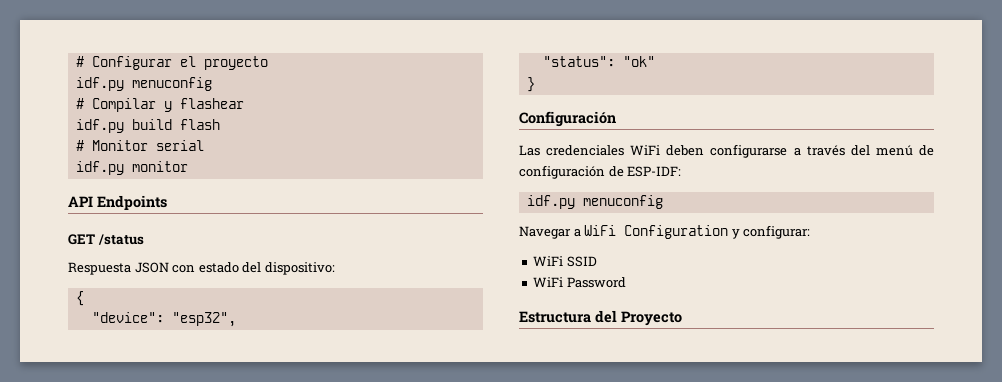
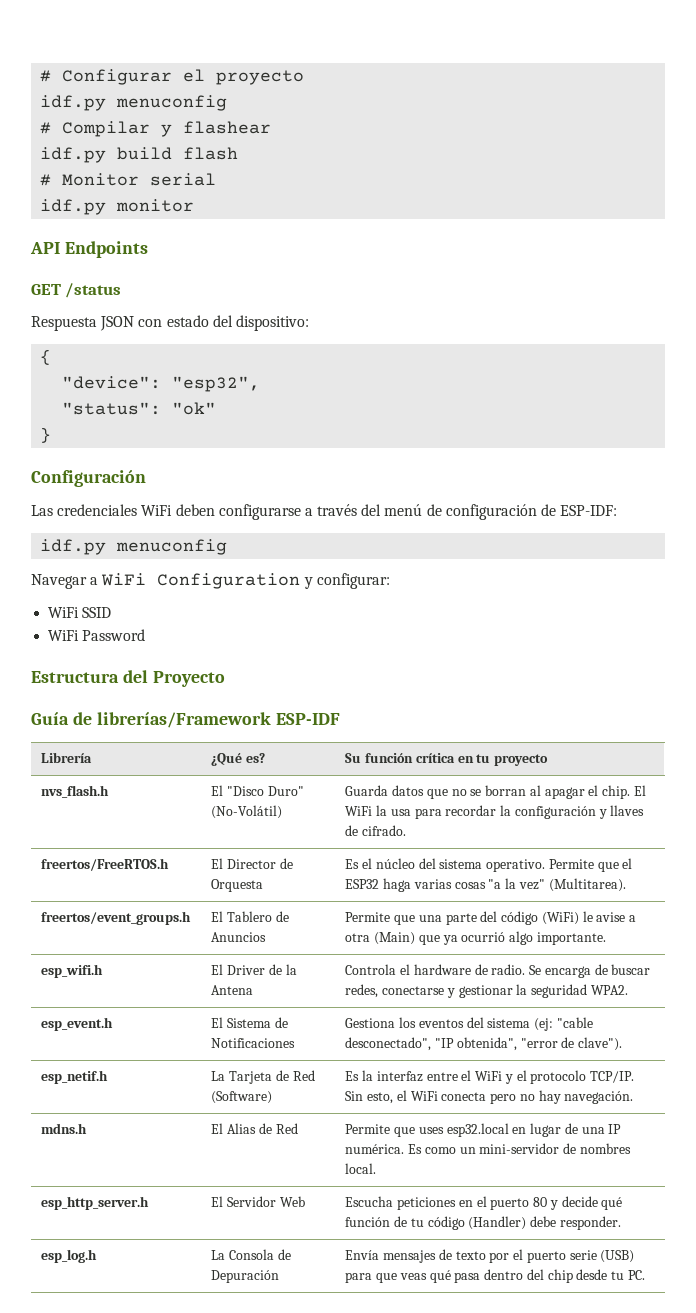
+ Guía de librerías/Framework ESP-IDF
+ Librería | ¿Qué es? | Su función crítica en tu proyecto
+ nvs_flash.h | El "Disco Duro" (No-Volátil) | Guarda datos que no se borran al apagar el chip. El WiFi la usa para recordar la configuración y llaves de cifrado.
+ freertos/FreeRTOS.h | El Director de Orquesta | Es el núcleo del sistema operativo. Permite que el ESP32 haga varias cosas "a la vez" (Multitarea).
+ freertos/event_groups.h | El Tablero de Anuncios | Permite que una parte del código (WiFi) le avise a otra (Main) que ya ocurrió algo importante.
+ esp_wifi.h | El Driver de la Antena | Controla el hardware de radio. Se encarga de buscar redes, conectarse y gestionar la seguridad WPA2.
+ esp_event.h | El Sistema de Notificaciones | Gestiona los eventos del sistema (ej: "cable desconectado", "IP obtenida", "error de clave").
+ esp_netif.h | La Tarjeta de Red (Software) | Es la interfaz entre el WiFi y el protocolo TCP/IP. Sin esto, el WiFi conecta pero no hay navegación.
+ mdns.h | El Alias de Red | Permite que uses esp32.local en lugar de una IP numérica. Es como un mini-servidor de nombres local.
+ esp_http_server.h | El Servidor Web | Escucha peticiones en el puerto 80 y decide qué función de tu código (Handler) debe responder.
+ esp_log.h | La Consola de Depuración | Envía mensajes de texto por el puerto serie (USB) para que veas qué pasa dentro del chip desde tu PC.

